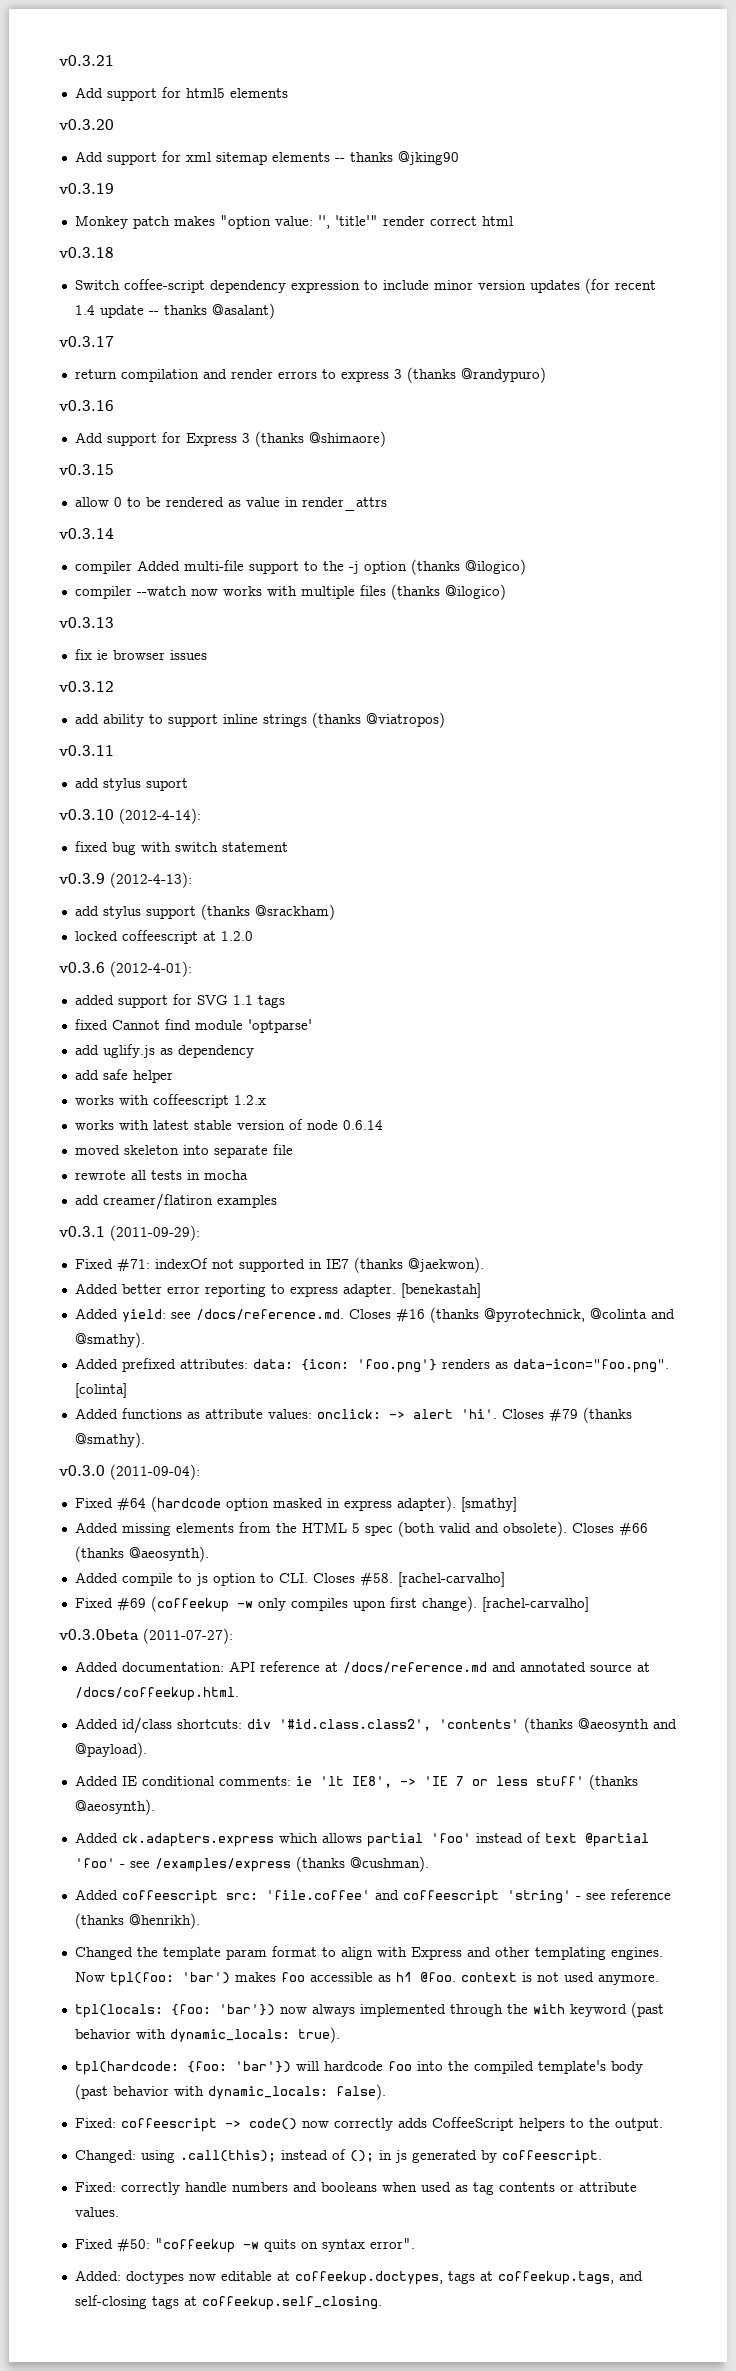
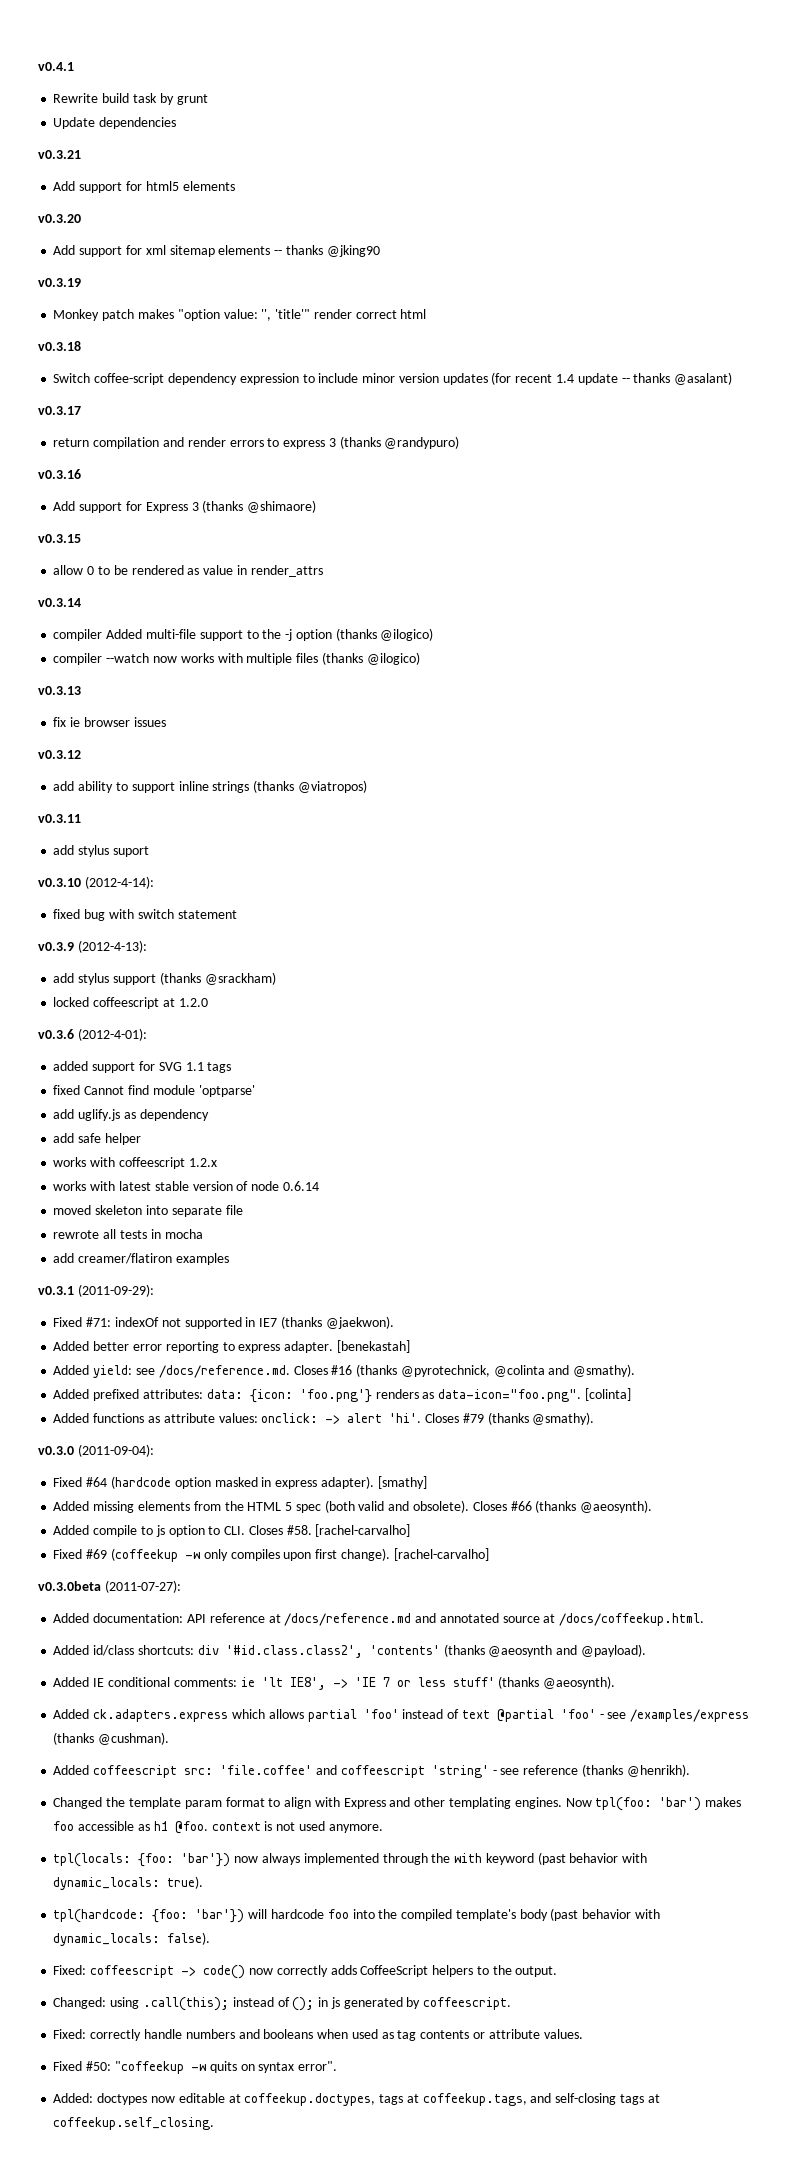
+ v0.4.1
+ Rewrite build task by grunt
+ Update dependencies

